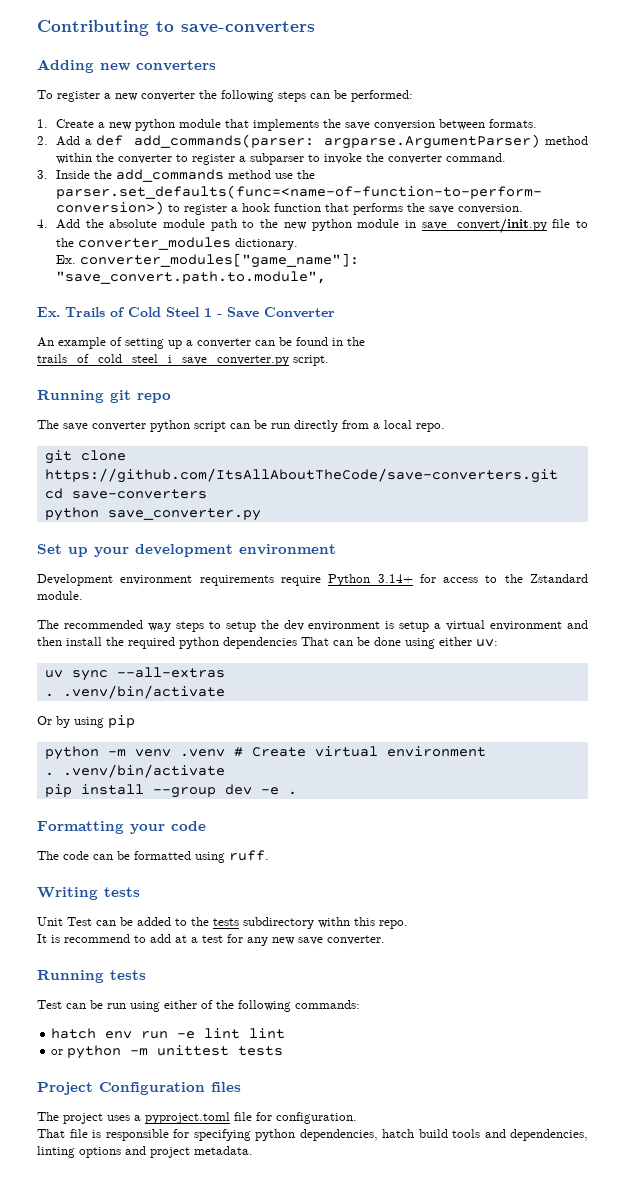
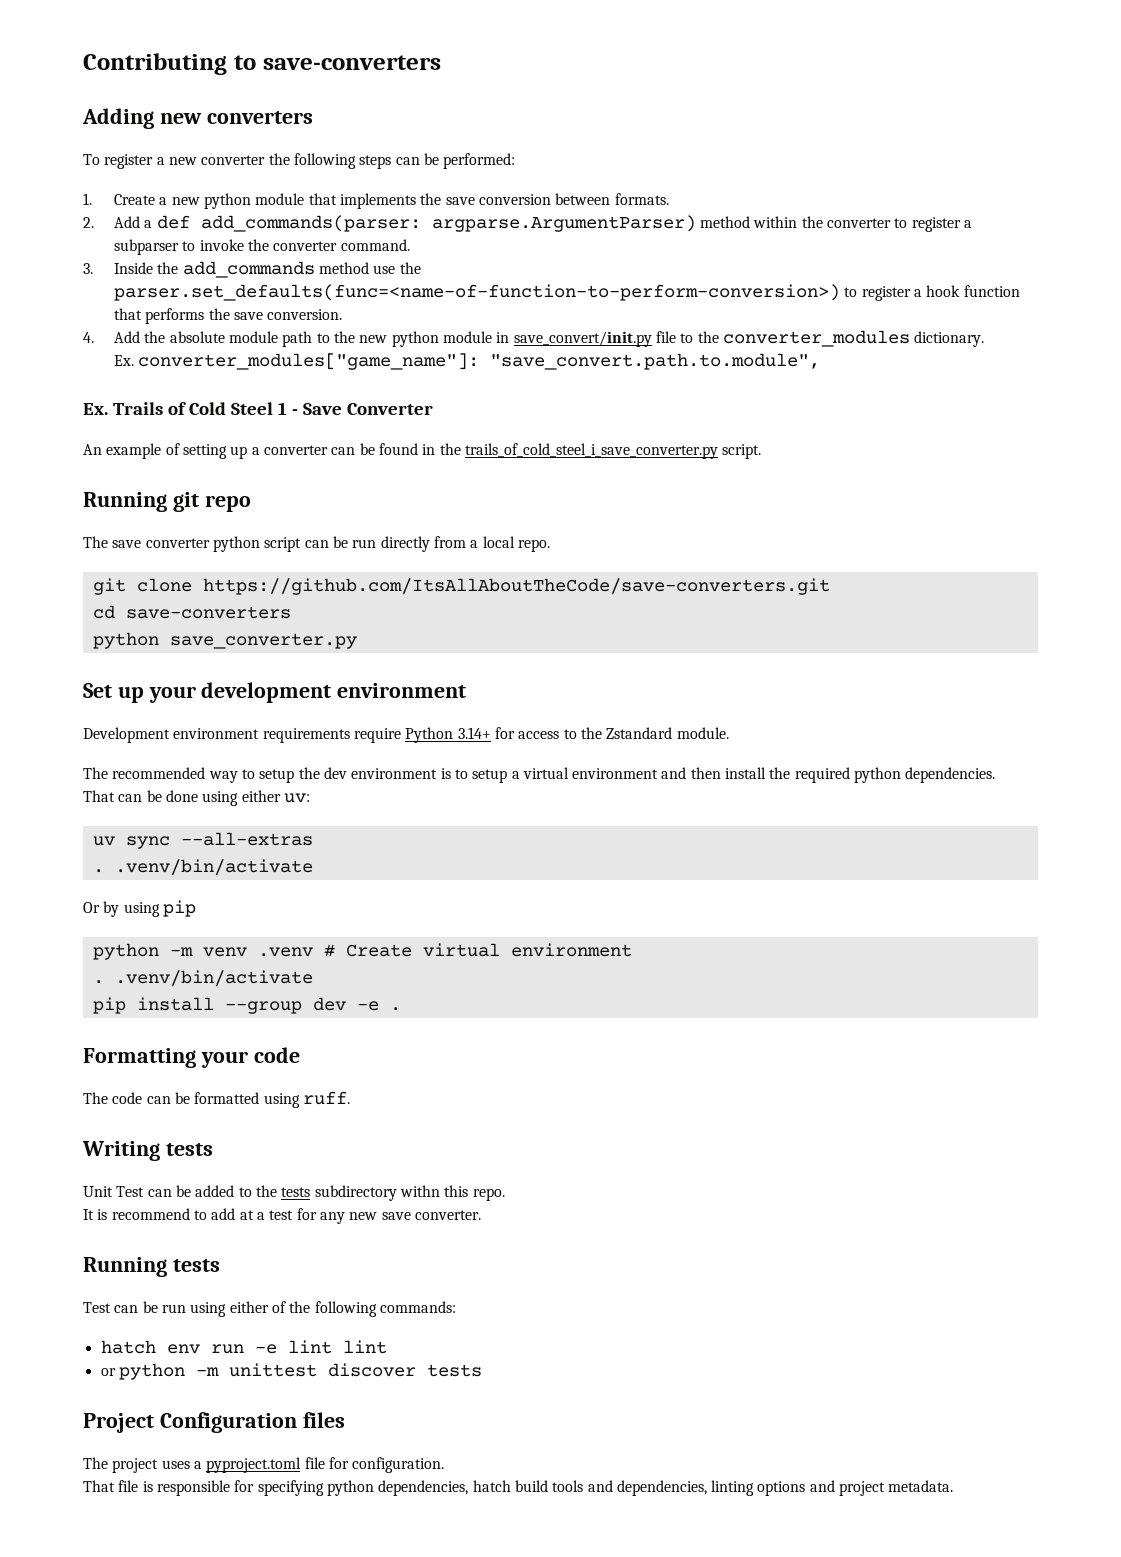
- The recommended way steps to setup the dev environment is setup a virtual environment and then install the required python dependencies That can be done using either uv:
+ The recommended way to setup the dev environment is to setup a virtual environment and then install the required python dependencies.
+ That can be done using either uv:
- or python -m unittest tests
+ or python -m unittest discover tests

